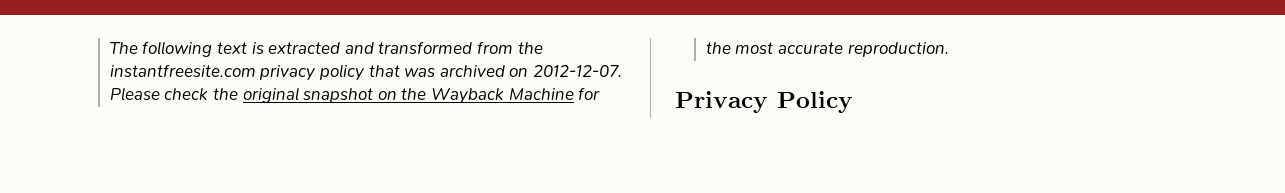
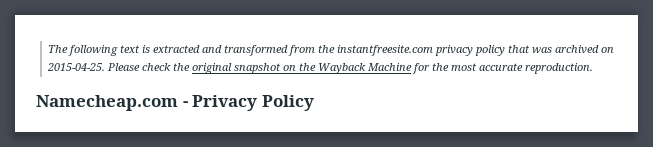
- The following text is extracted and transformed from the instantfreesite.com privacy policy that was archived on 2012-12-07.
+ The following text is extracted and transformed from the instantfreesite.com privacy policy that was archived on 2015-04-25.
- Privacy Policy
+ Namecheap.com - Privacy Policy

